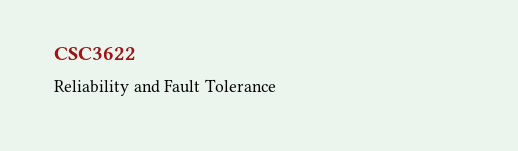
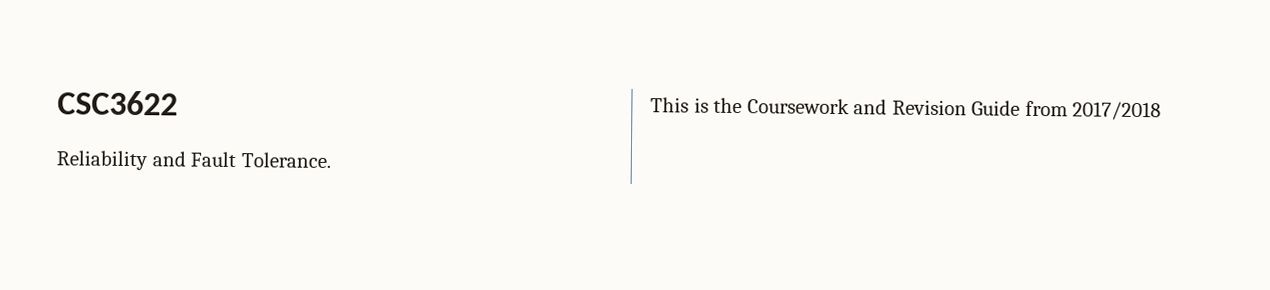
- Reliability and Fault Tolerance
+ Reliability and Fault Tolerance.
+ This is the Coursework and Revision Guide from 2017/2018

